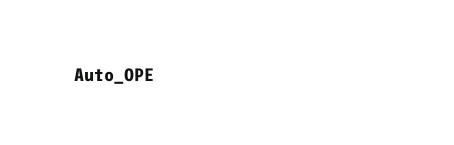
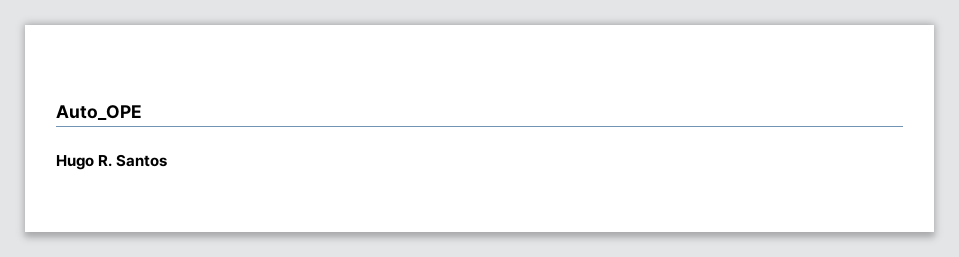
+ Hugo R. Santos

